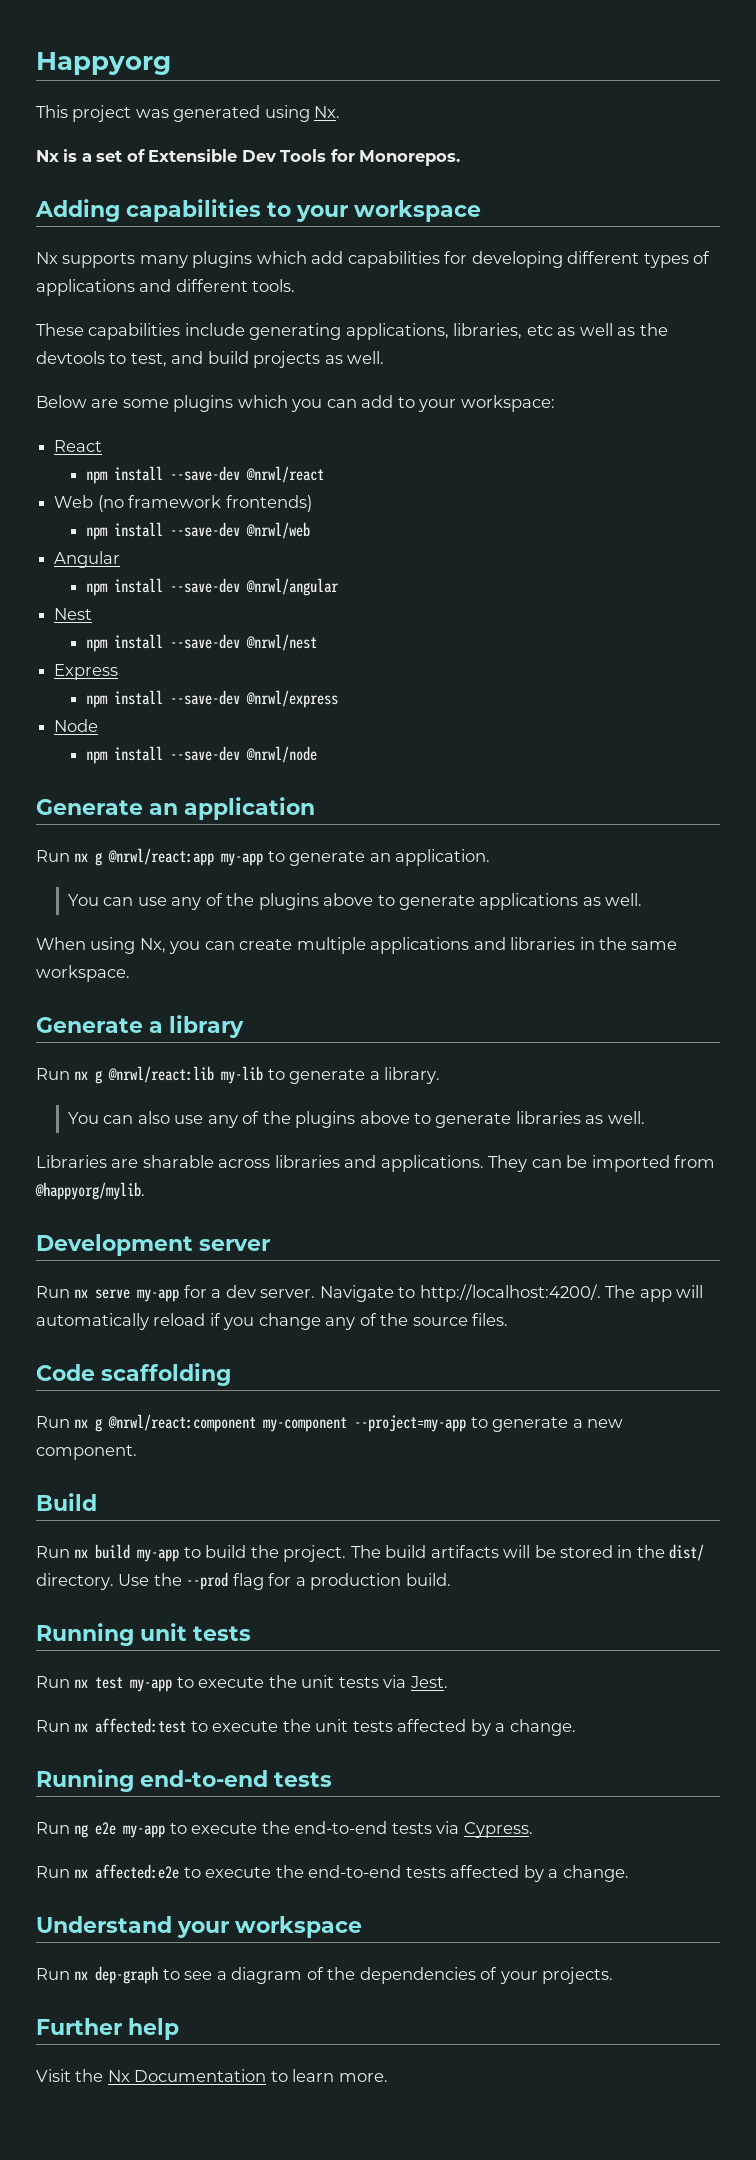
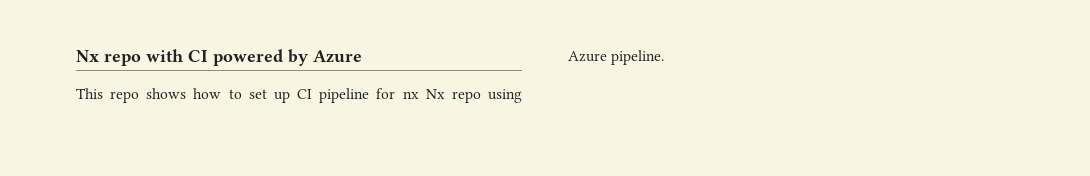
- Happyorg
- This project was generated using Nx.
- Nx is a set of Extensible Dev Tools for Monorepos.
- Adding capabilities to your workspace
- Nx supports many plugins which add capabilities for developing different types of applications and different tools.
- These capabilities include generating applications, libraries, etc as well as the devtools to test, and build projects as well.
- Below are some plugins which you can add to your workspace:
- React
- npm install --save-dev @nrwl/react
- Web (no framework frontends)
- npm install --save-dev @nrwl/web
- Angular
- npm install --save-dev @nrwl/angular
- Nest
- npm install --save-dev @nrwl/nest
- Express
- npm install --save-dev @nrwl/express
- Node
- npm install --save-dev @nrwl/node
- Generate an application
- Run nx g @nrwl/react:app my-app to generate an application.
- You can use any of the plugins above to generate applications as well.
- When using Nx, you can create multiple applications and libraries in the same workspace.
- Generate a library
- Run nx g @nrwl/react:lib my-lib to generate a library.
- You can also use any of the plugins above to generate libraries as well.
- Libraries are sharable across libraries and applications. They can be imported from @happyorg/mylib.
- Development server
- Run nx serve my-app for a dev server. Navigate to http://localhost:4200/. The app will automatically reload if you change any of the source files.
- Code scaffolding
- Run nx g @nrwl/react:component my-component --project=my-app to generate a new component.
- Build
- Run nx build my-app to build the project. The build artifacts will be stored in the dist/ directory. Use the --prod flag for a production build.
- Running unit tests
- Run nx test my-app to execute the unit tests via Jest.
- Run nx affected:test to execute the unit tests affected by a change.
- Running end-to-end tests
- Run ng e2e my-app to execute the end-to-end tests via Cypress.
- Run nx affected:e2e to execute the end-to-end tests affected by a change.
- Understand your workspace
- Run nx dep-graph to see a diagram of the dependencies of your projects.
- Further help
- Visit the Nx Documentation to learn more.
+ Nx repo with CI powered by Azure
+ This repo shows how to set up CI pipeline for nx Nx repo using Azure pipeline.

